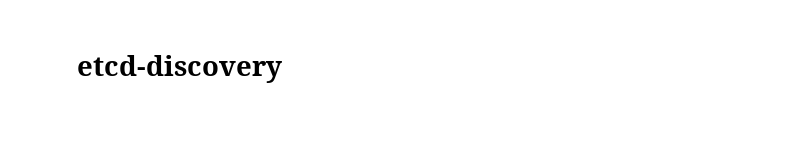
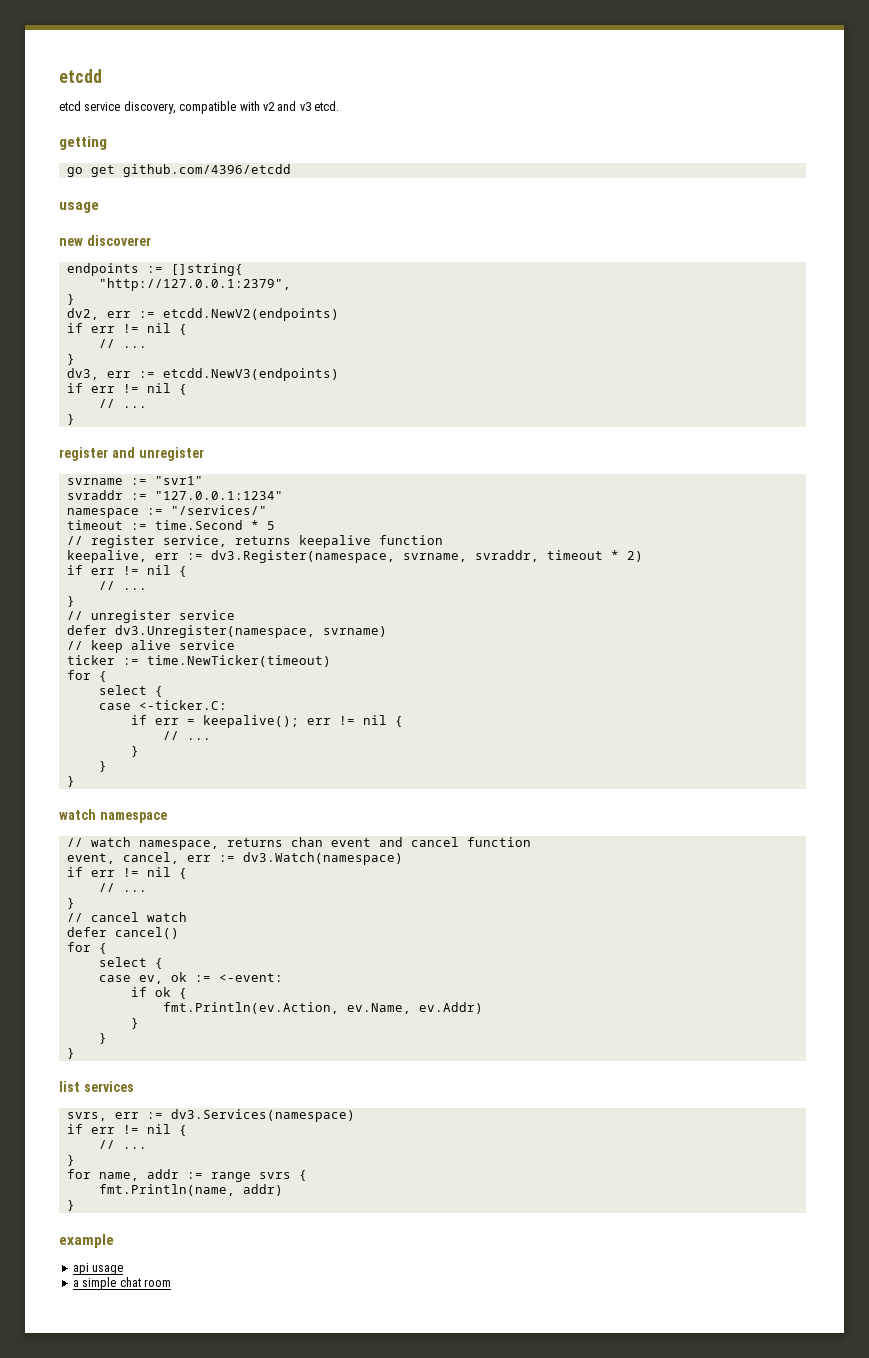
- etcd-discovery
+ etcdd
+ etcd service discovery, compatible with v2 and v3 etcd.
+ getting
+ go get github.com/4396/etcdd
+ usage
+ new discoverer
+ endpoints := []string{
+ "http://127.0.0.1:2379",
+ }
+ dv2, err := etcdd.NewV2(endpoints)
+ if err != nil {
+ // ...
+ }
+ dv3, err := etcdd.NewV3(endpoints)
+ if err != nil {
+ // ...
+ }
+ register and unregister
+ svrname := "svr1"
+ svraddr := "127.0.0.1:1234"
+ namespace := "/services/"
+ timeout := time.Second * 5
+ // register service, returns keepalive function
+ keepalive, err := dv3.Register(namespace, svrname, svraddr, timeout * 2)
+ if err != nil {
+ // ...
+ }
+ // unregister service
+ defer dv3.Unregister(namespace, svrname)
+ // keep alive service
+ ticker := time.NewTicker(timeout)
+ for {
+ select {
+ case <-ticker.C:
+ if err = keepalive(); err != nil {
+ // ...
+ }
+ }
+ }
+ watch namespace
+ // watch namespace, returns chan event and cancel function
+ event, cancel, err := dv3.Watch(namespace)
+ if err != nil {
+ // ...
+ }
+ // cancel watch
+ defer cancel()
+ for {
+ select {
+ case ev, ok := <-event:
+ if ok {
+ fmt.Println(ev.Action, ev.Name, ev.Addr)
+ }
+ }
+ }
+ list services
+ svrs, err := dv3.Services(namespace)
+ if err != nil {
+ // ...
+ }
+ for name, addr := range svrs {
+ fmt.Println(name, addr)
+ }
+ example
+ api usage
+ a simple chat room

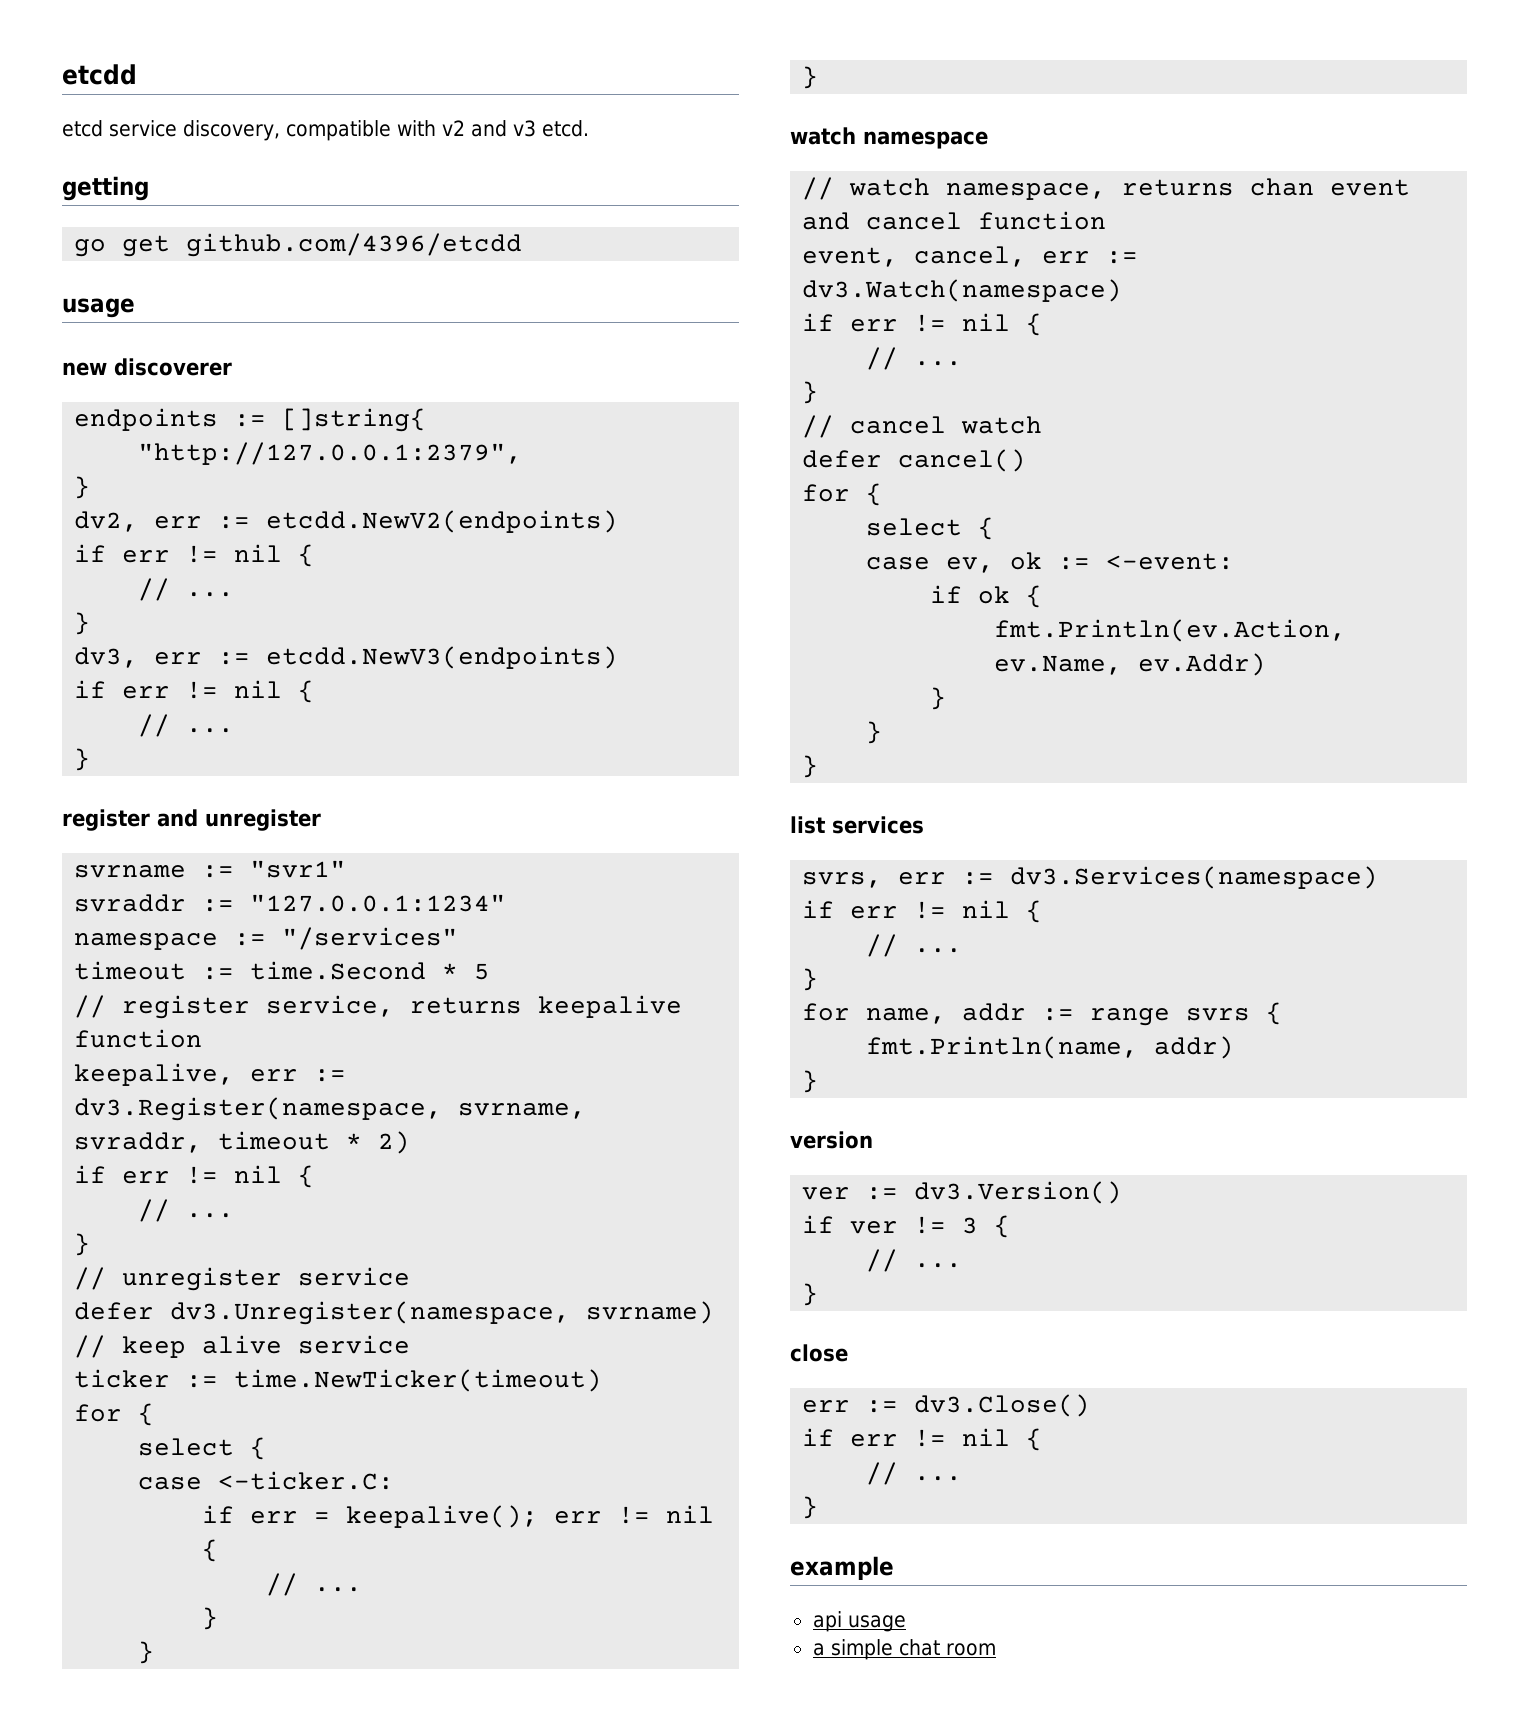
- namespace := "/services/"
+ namespace := "/services"
+ version
+ ver := dv3.Version()
+ if ver != 3 {
+ // ...
+ }
+ close
+ err := dv3.Close()
+ if err != nil {
+ // ...
+ }

